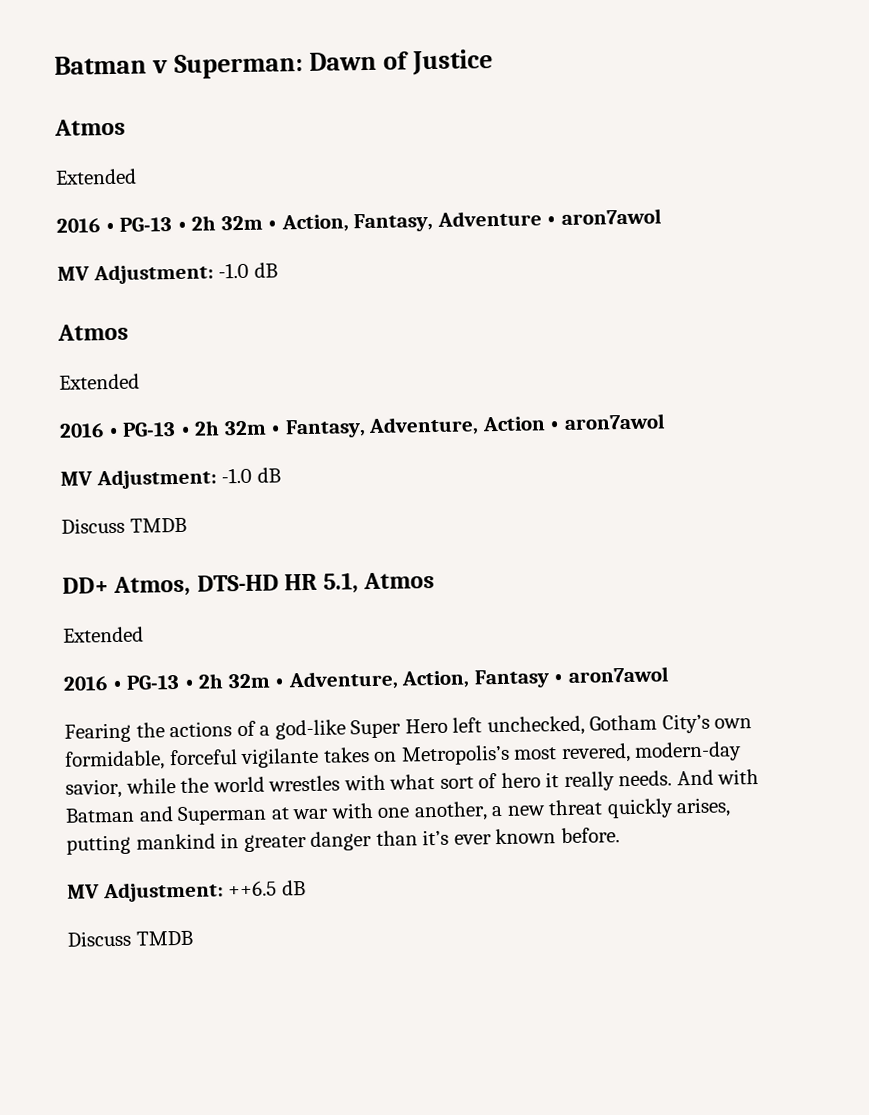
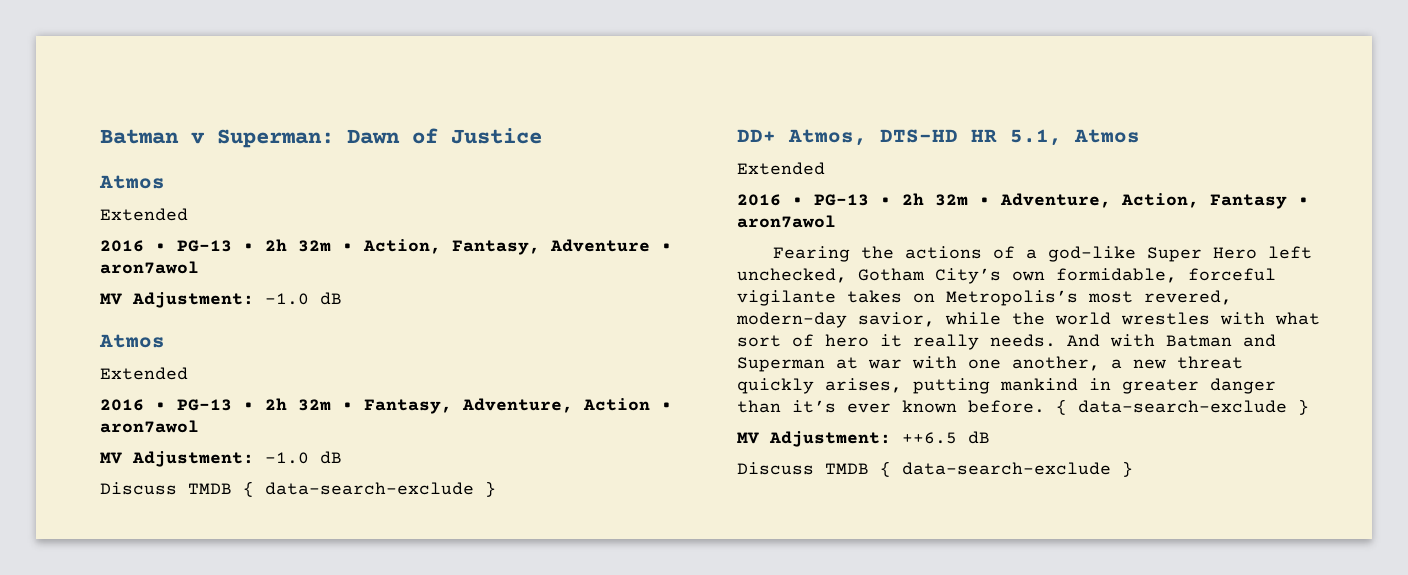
  2016 • PG-13 • 2h 32m • Fantasy, Adventure, Action • aron7awol
  MV Adjustment: -1.0 dB
- Discuss TMDB
+ Discuss TMDB { data-search-exclude }
- And with Batman and Superman at war with one another, a new threat quickly arises, putting mankind in greater danger than it’s ever known before.
+ And with Batman and Superman at war with one another, a new threat quickly arises, putting mankind in greater danger than it’s ever known before. { data-search-exclude }
  MV Adjustment: ++6.5 dB
- Discuss TMDB
+ Discuss TMDB { data-search-exclude }

